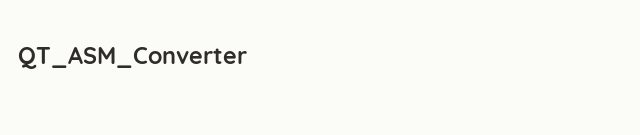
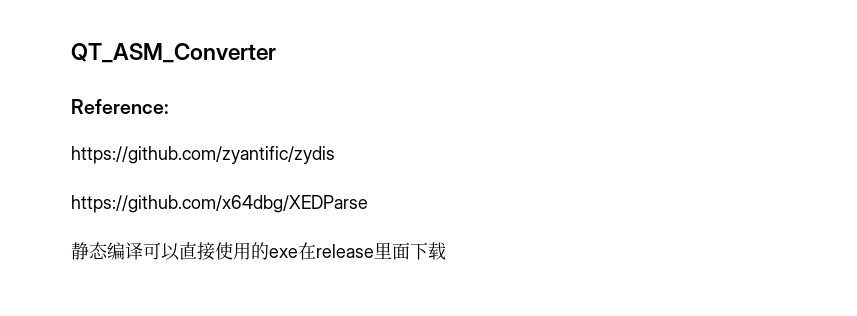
+ Reference:
+ https://github.com/zyantific/zydis
+ https://github.com/x64dbg/XEDParse
+ 静态编译可以直接使用的exe在release里面下载

